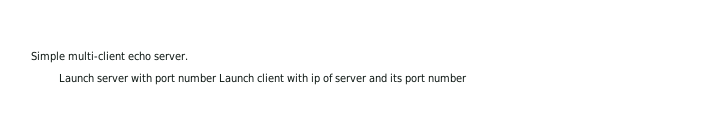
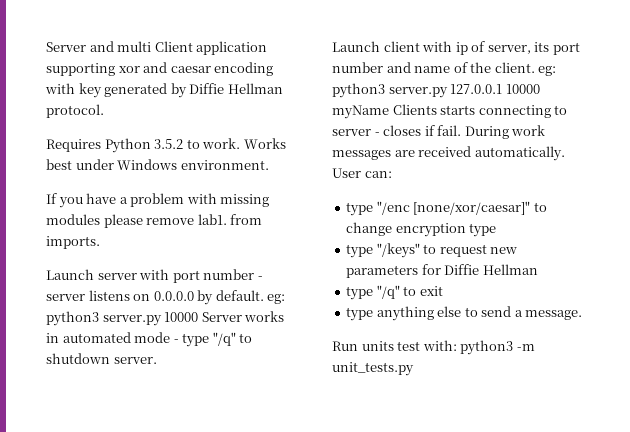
- Simple multi-client echo server.
+ Server and multi Client application supporting xor and caesar encoding with key generated by Diffie Hellman protocol.
+ Requires Python 3.5.2 to work. Works best under Windows environment.
+ If you have a problem with missing modules please remove lab1. from imports.
- Launch server with port number Launch client with ip of server and its port number
+ Launch server with port number - server listens on 0.0.0.0 by default. eg: python3 server.py 10000 Server works in automated mode - type "/q" to shutdown server.
+ Launch client with ip of server, its port number and name of the client. eg: python3 server.py 127.0.0.1 10000 myName Clients starts connecting to server - closes if fail. During work messages are received automatically. User can:
+ type "/enc [none/xor/caesar]" to change encryption type
+ type "/keys" to request new parameters for Diffie Hellman
+ type "/q" to exit
+ type anything else to send a message.
+ Run units test with: python3 -m unit_tests.py

